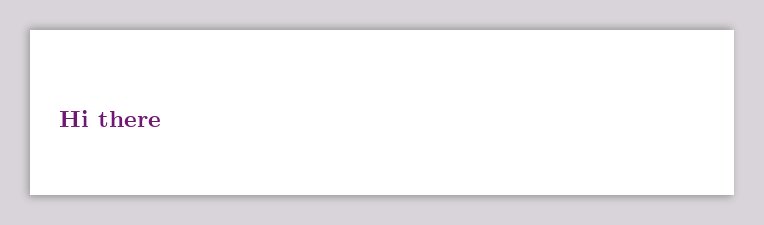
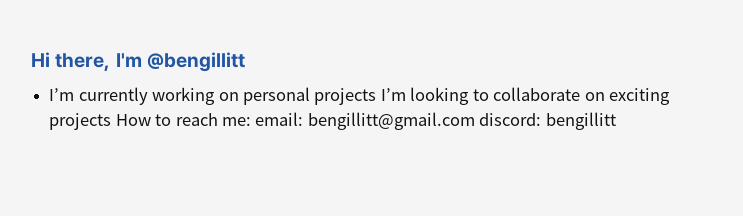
- Hi there
+ Hi there, I'm @bengillitt
+ I’m currently working on personal projects I’m looking to collaborate on exciting projects How to reach me: email: bengillitt@gmail.com discord: bengillitt

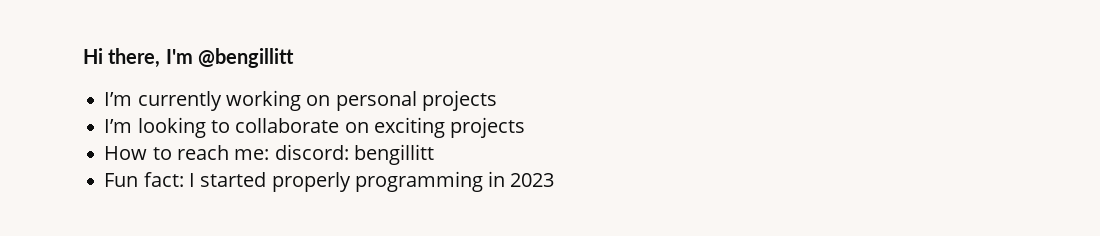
- I’m currently working on personal projects I’m looking to collaborate on exciting projects How to reach me: email: bengillitt@gmail.com discord: bengillitt
+ I’m currently working on personal projects
+ I’m looking to collaborate on exciting projects
+ How to reach me: discord: bengillitt
+ Fun fact: I started properly programming in 2023

